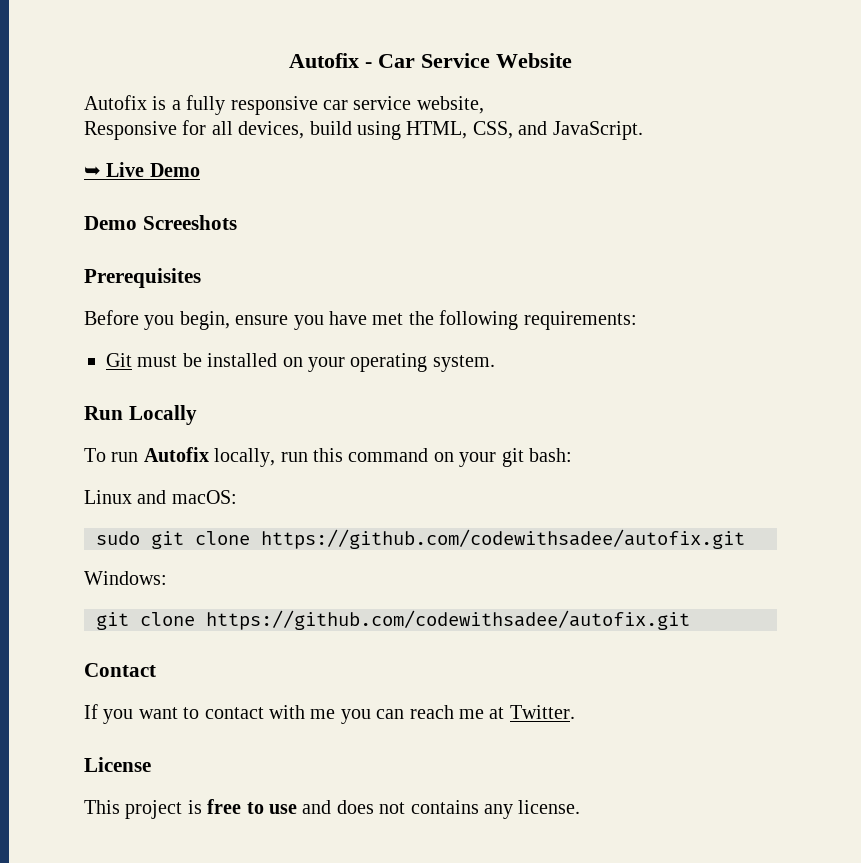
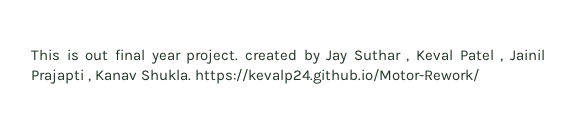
- Autofix - Car Service Website
- Autofix is a fully responsive car service website,
- Responsive for all devices, build using HTML, CSS, and JavaScript.
- ➥ Live Demo
- Demo Screeshots
- Prerequisites
- Before you begin, ensure you have met the following requirements:
- Git must be installed on your operating system.
- Run Locally
- To run Autofix locally, run this command on your git bash:
- Linux and macOS:
- sudo git clone https://github.com/codewithsadee/autofix.git
- Windows:
- git clone https://github.com/codewithsadee/autofix.git
- Contact
- If you want to contact with me you can reach me at Twitter.
- License
- This project is free to use and does not contains any license.
+ This is out final year project. created by Jay Suthar , Keval Patel , Jainil Prajapti , Kanav Shukla. https://kevalp24.github.io/Motor-Rework/

